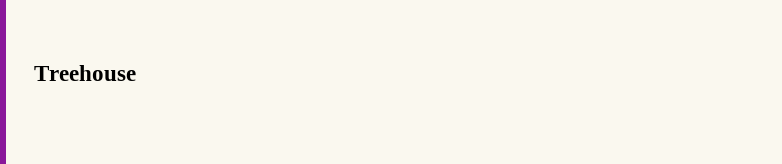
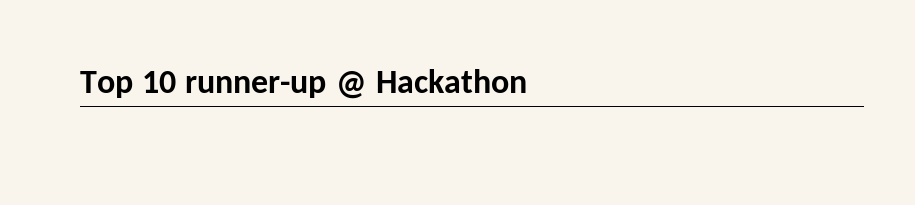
- Treehouse
+ Top 10 runner-up @ Hackathon

